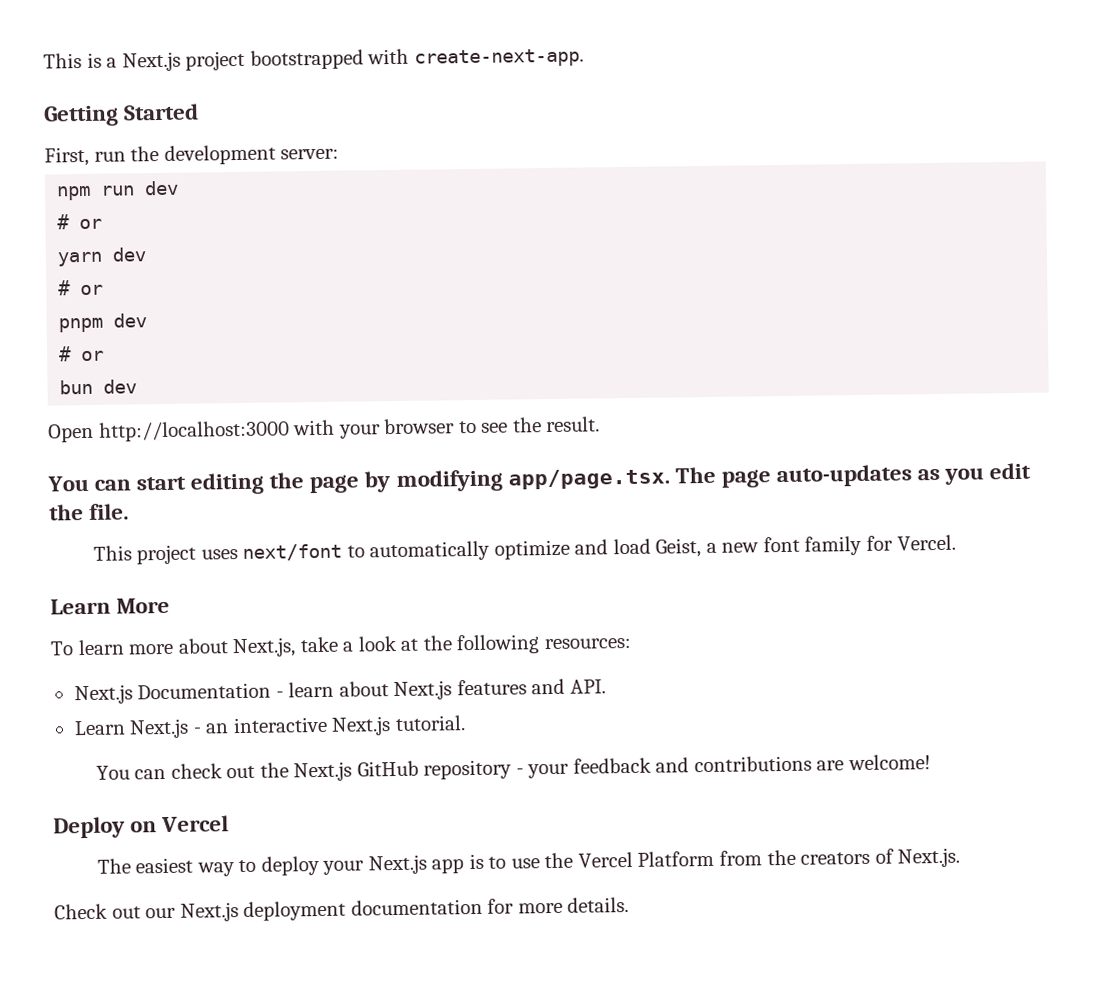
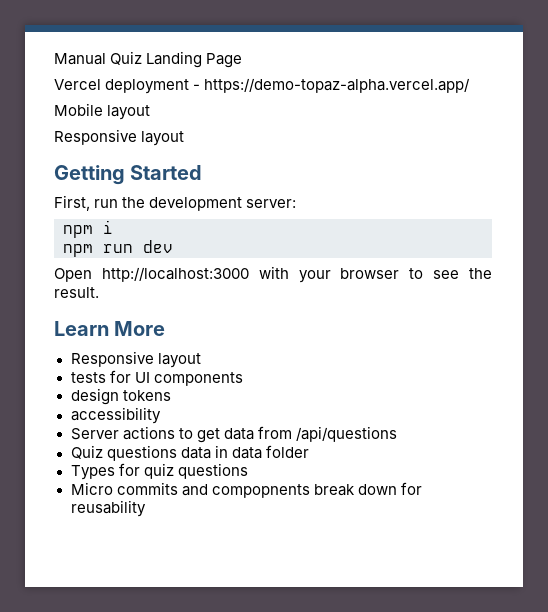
- This is a Next.js project bootstrapped with create-next-app.
+ Manual Quiz Landing Page
+ Vercel deployment - https://demo-topaz-alpha.vercel.app/
+ Mobile layout
+ Responsive layout
+ npm i
  npm run dev
- # or
- yarn dev
- # or
- pnpm dev
- # or
- bun dev
- You can start editing the page by modifying app/page.tsx. The page auto-updates as you edit the file.
- This project uses next/font to automatically optimize and load Geist, a new font family for Vercel.
  Learn More
- To learn more about Next.js, take a look at the following resources:
- Next.js Documentation - learn about Next.js features and API.
- Learn Next.js - an interactive Next.js tutorial.
- You can check out the Next.js GitHub repository - your feedback and contributions are welcome!
- Deploy on Vercel
- The easiest way to deploy your Next.js app is to use the Vercel Platform from the creators of Next.js.
- Check out our Next.js deployment documentation for more details.
+ Responsive layout
+ tests for UI components
+ design tokens
+ accessibility
+ Server actions to get data from /api/questions
+ Quiz questions data in data folder
+ Types for quiz questions
+ Micro commits and compopnents break down for reusability

